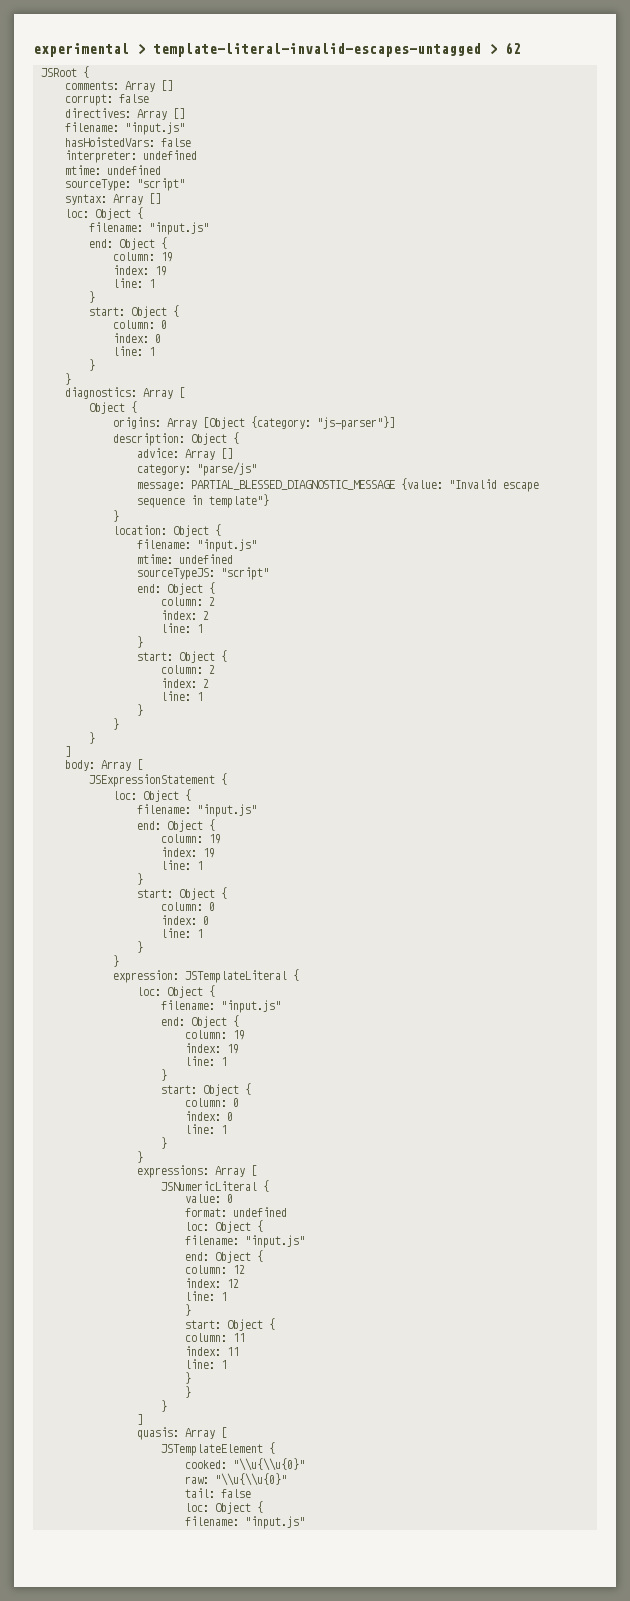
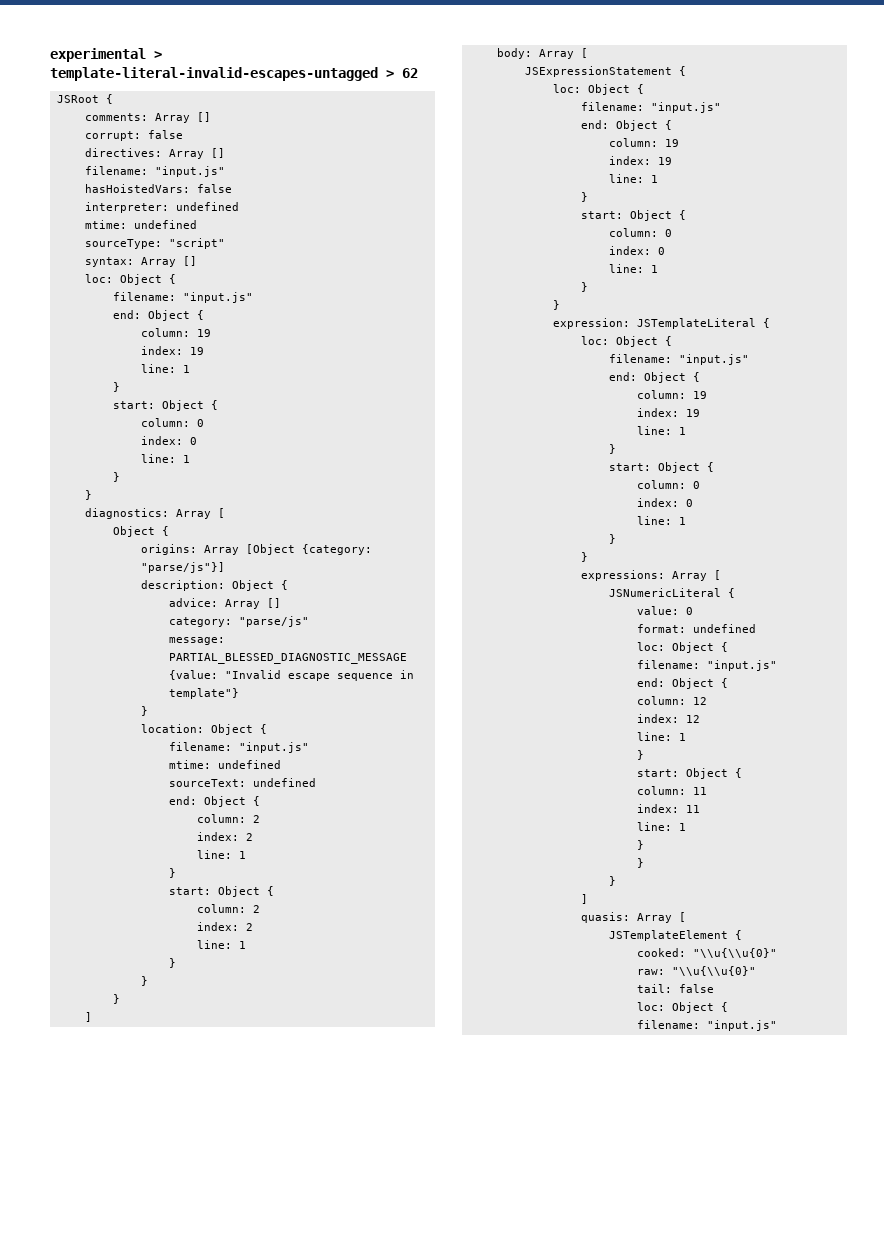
- origins: Array [Object {category: "js-parser"}]
+ origins: Array [Object {category: "parse/js"}]
- sourceTypeJS: "script"
+ sourceText: undefined

